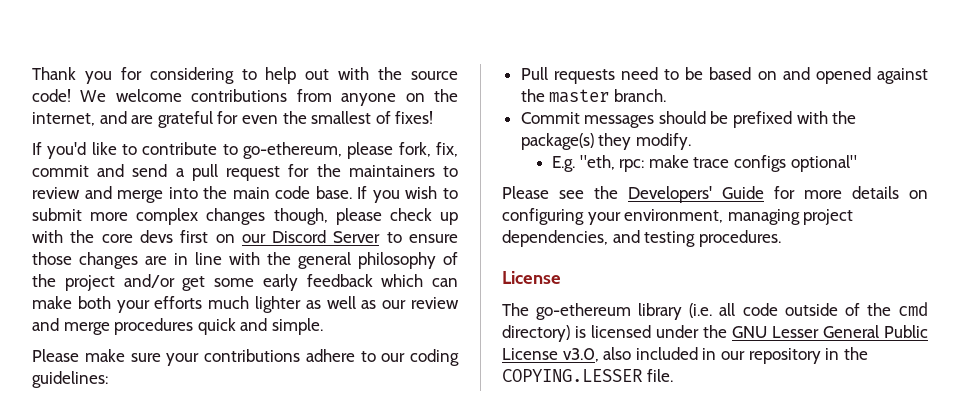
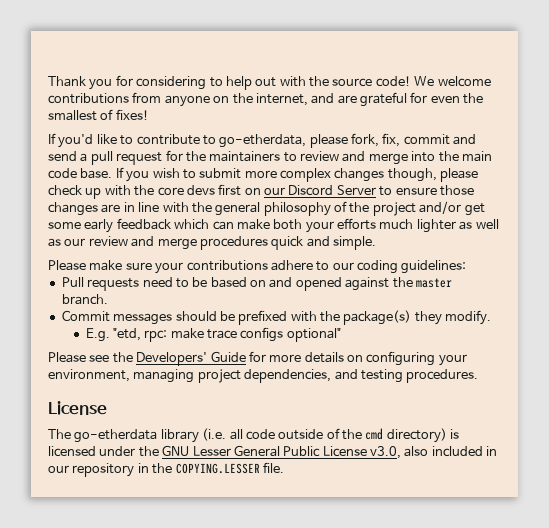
- If you'd like to contribute to go-ethereum, please fork, fix, commit and send a pull request for the maintainers to review and merge into the main code base.
+ If you'd like to contribute to go-etherdata, please fork, fix, commit and send a pull request for the maintainers to review and merge into the main code base.
- E.g. "eth, rpc: make trace configs optional"
+ E.g. "etd, rpc: make trace configs optional"
- The go-ethereum library (i.e. all code outside of the cmd directory) is licensed under the GNU Lesser General Public License v3.0, also included in our repository in the COPYING.LESSER file.
+ The go-etherdata library (i.e. all code outside of the cmd directory) is licensed under the GNU Lesser General Public License v3.0, also included in our repository in the COPYING.LESSER file.

